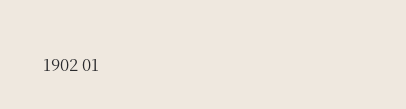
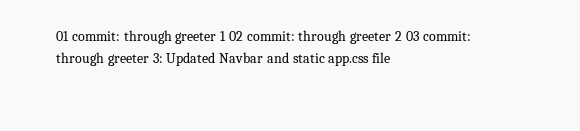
- 1902 01
+ 01 commit: through greeter 1 02 commit: through greeter 2 03 commit: through greeter 3: Updated Navbar and static app.css file

